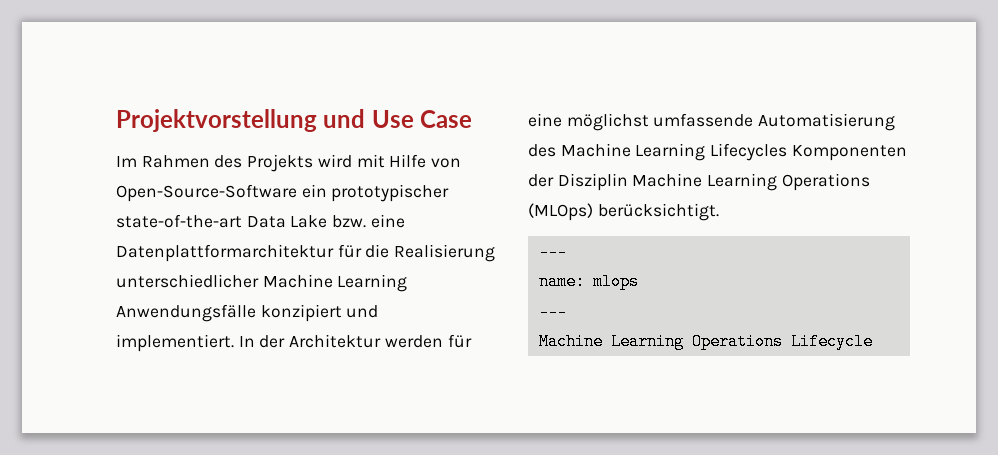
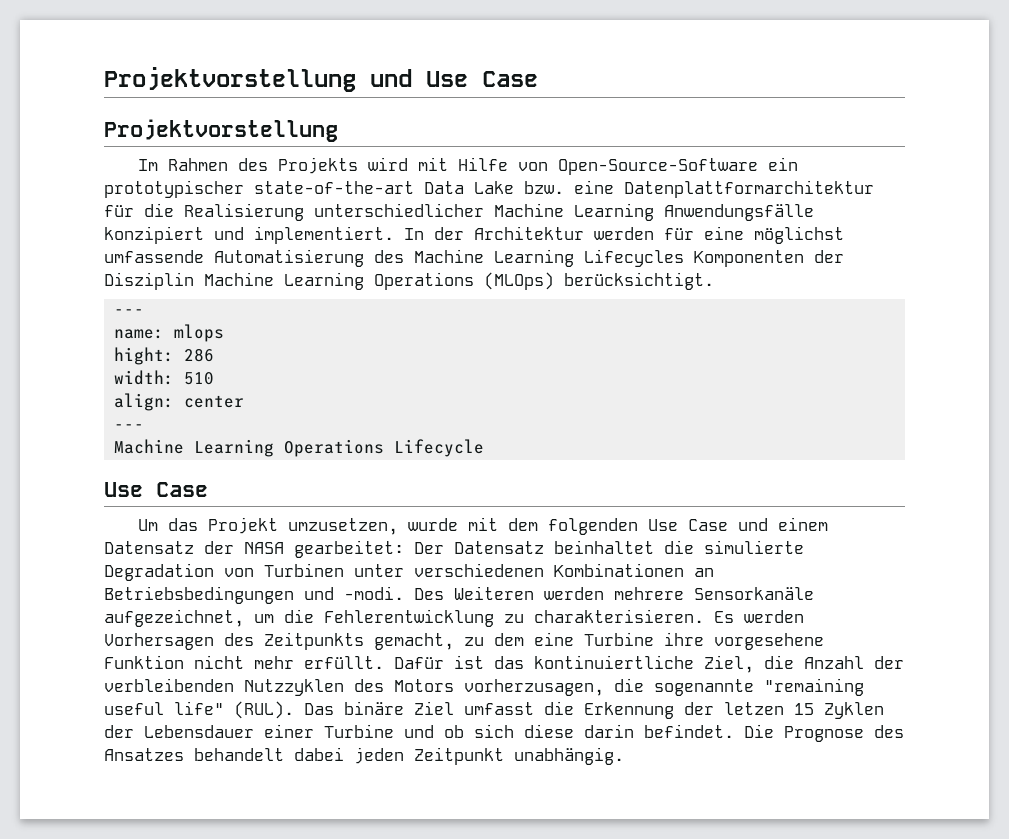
  Projektvorstellung und Use Case
+ Projektvorstellung
+ hight: 286
+ width: 510
+ align: center
  Machine Learning Operations Lifecycle
+ Use Case
+ Um das Projekt umzusetzen, wurde mit dem folgenden Use Case und einem Datensatz der NASA gearbeitet: Der Datensatz beinhaltet die simulierte Degradation von Turbinen unter verschiedenen Kombinationen an Betriebsbedingungen und -modi. Des Weiteren werden mehrere Sensorkanäle aufgezeichnet, um die Fehlerentwicklung zu charakterisieren. Es werden Vorhersagen des Zeitpunkts gemacht, zu dem eine Turbine ihre vorgesehene Funktion nicht mehr erfüllt. Dafür ist das kontinuiertliche Ziel, die Anzahl der verbleibenden Nutzzyklen des Motors vorherzusagen, die sogenannte "remaining useful life" (RUL). Das binäre Ziel umfasst die Erkennung der letzen 15 Zyklen der Lebensdauer einer Turbine und ob sich diese darin befindet. Die Prognose des Ansatzes behandelt dabei jeden Zeitpunkt unabhängig.

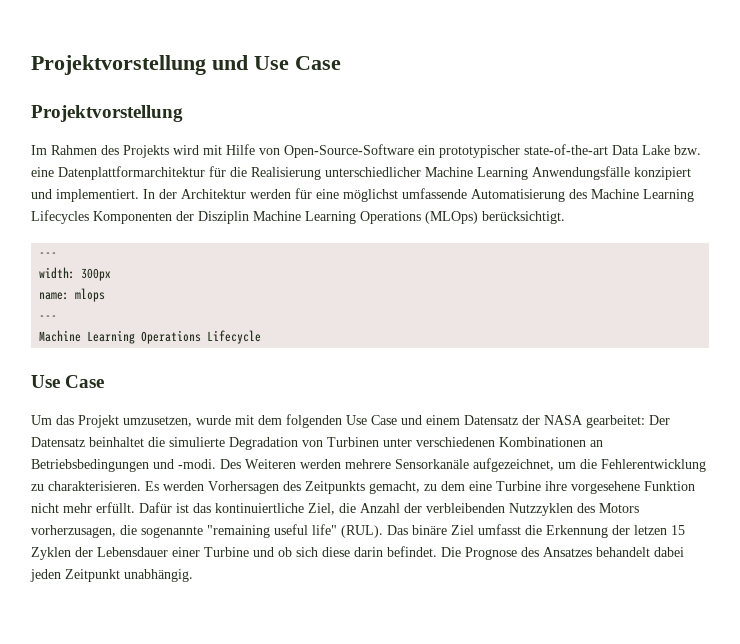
+ width: 300px
- hight: 286
- width: 510
- align: center

